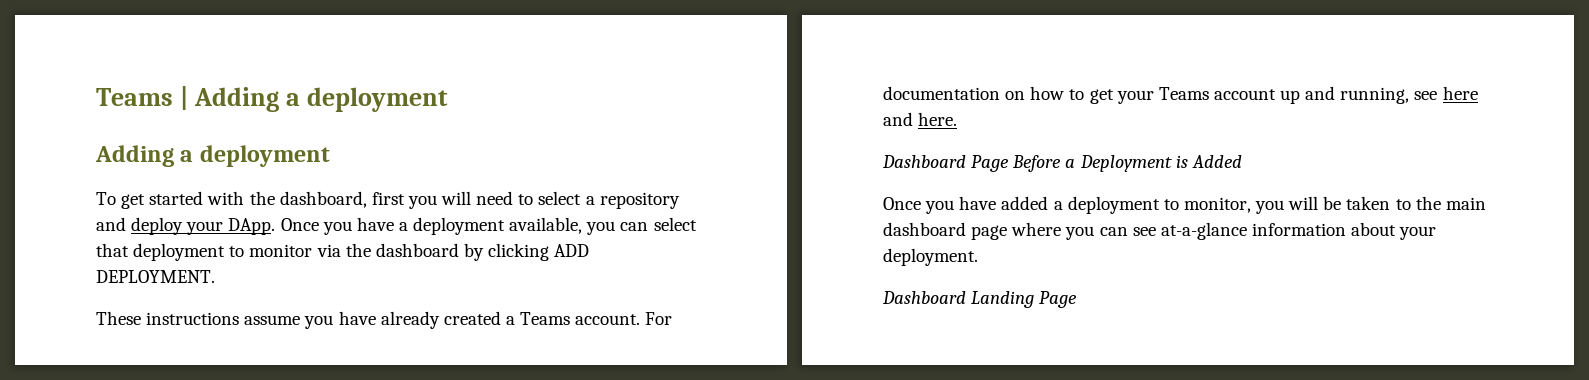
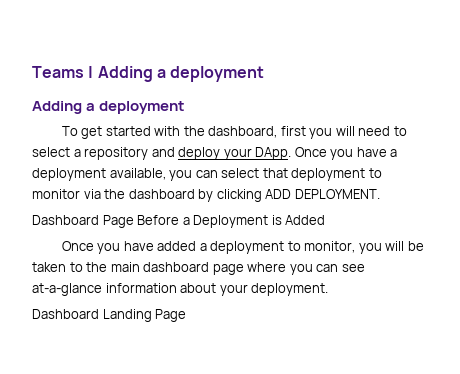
- These instructions assume you have already created a Teams account. For documentation on how to get your Teams account up and running, see here and here.

